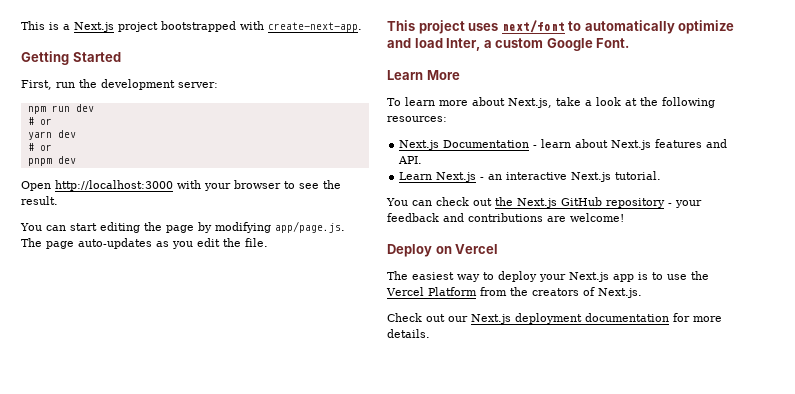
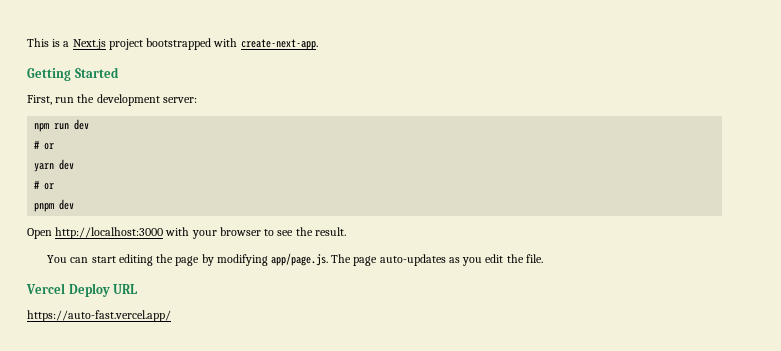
- This project uses next/font to automatically optimize and load Inter, a custom Google Font.
- Learn More
- To learn more about Next.js, take a look at the following resources:
- Next.js Documentation - learn about Next.js features and API.
- Learn Next.js - an interactive Next.js tutorial.
- You can check out the Next.js GitHub repository - your feedback and contributions are welcome!
- Deploy on Vercel
- The easiest way to deploy your Next.js app is to use the Vercel Platform from the creators of Next.js.
- Check out our Next.js deployment documentation for more details.
+ Vercel Deploy URL
+ https://auto-fast.vercel.app/

